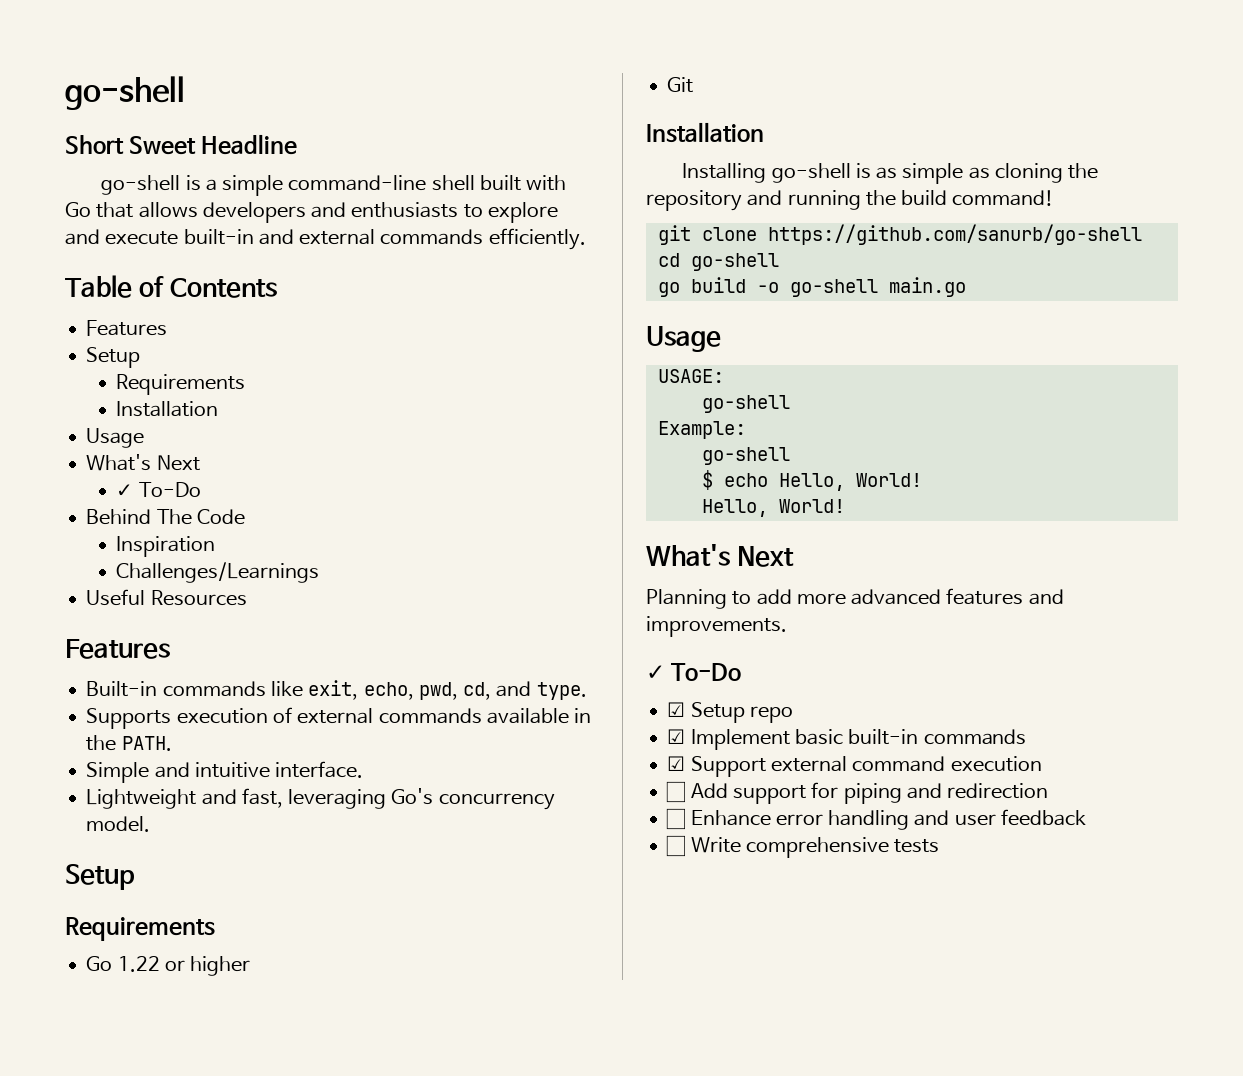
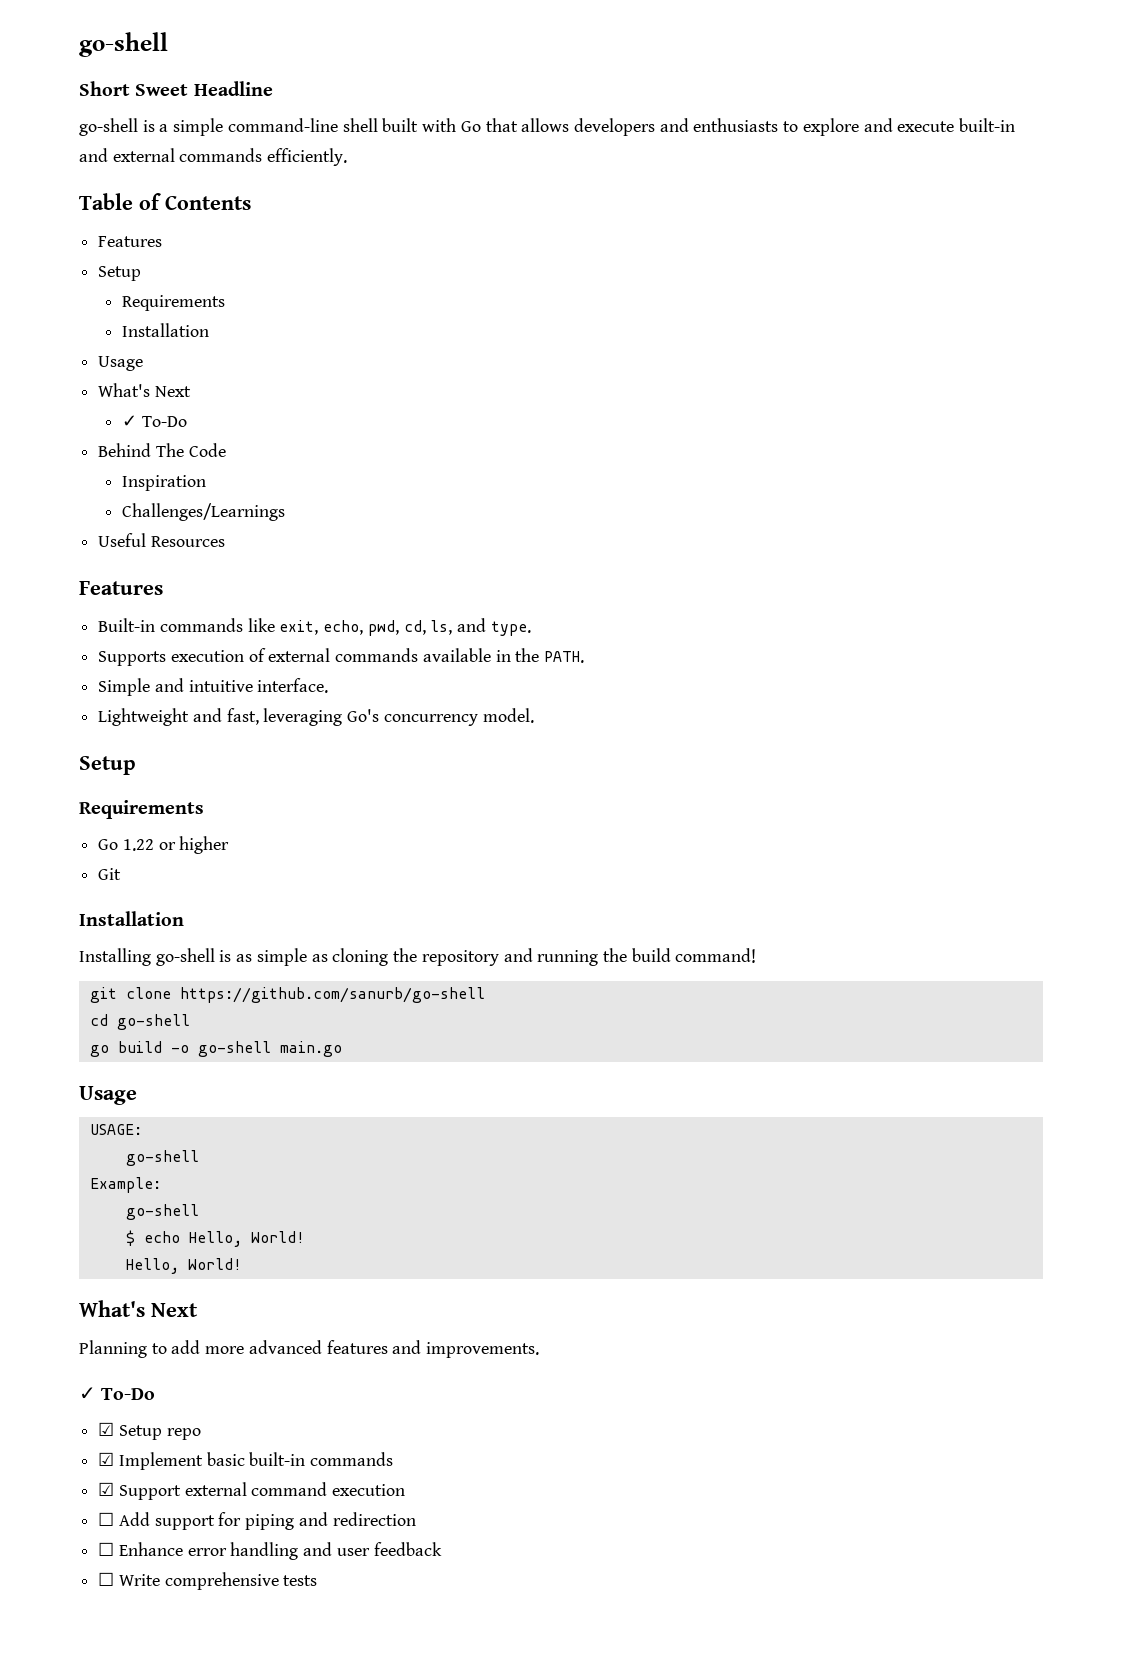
- Built-in commands like exit, echo, pwd, cd, and type.
+ Built-in commands like exit, echo, pwd, cd, ls, and type.

